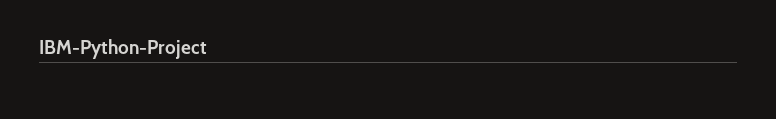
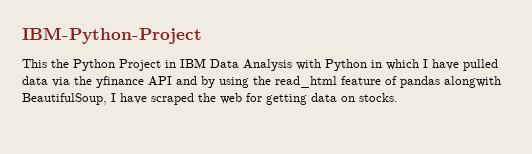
+ This the Python Project in IBM Data Analysis with Python in which I have pulled data via the yfinance API and by using the read_html feature of pandas alongwith BeautifulSoup, I have scraped the web for getting data on stocks.

